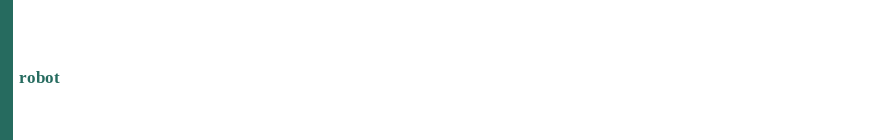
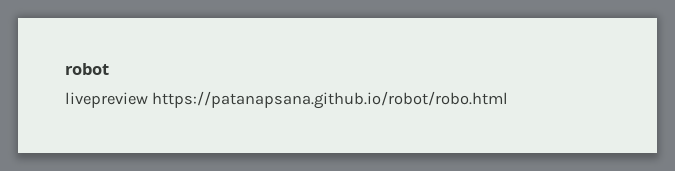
+ livepreview https://patanapsana.github.io/robot/robo.html

